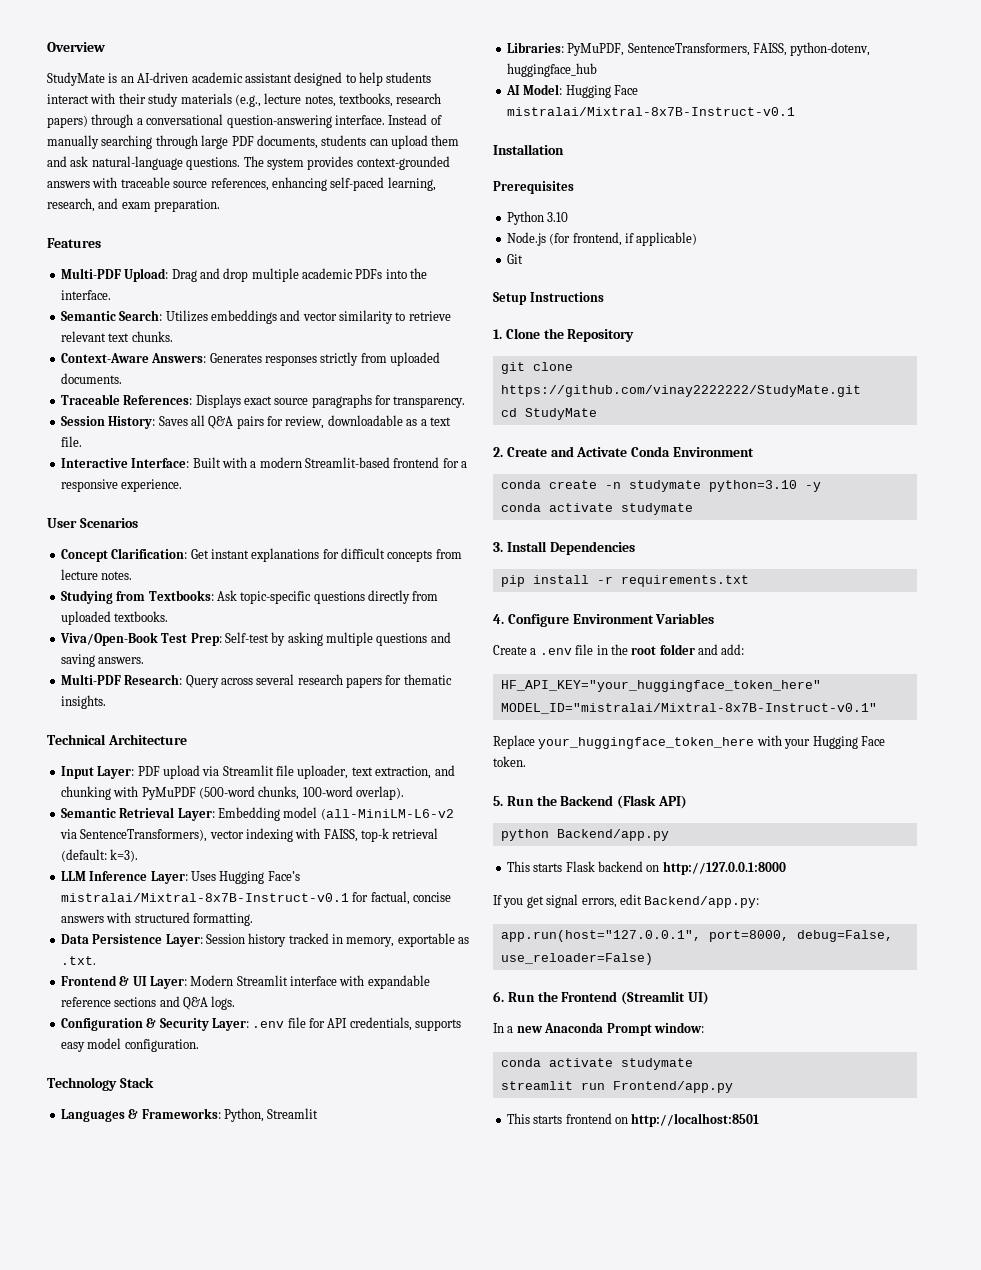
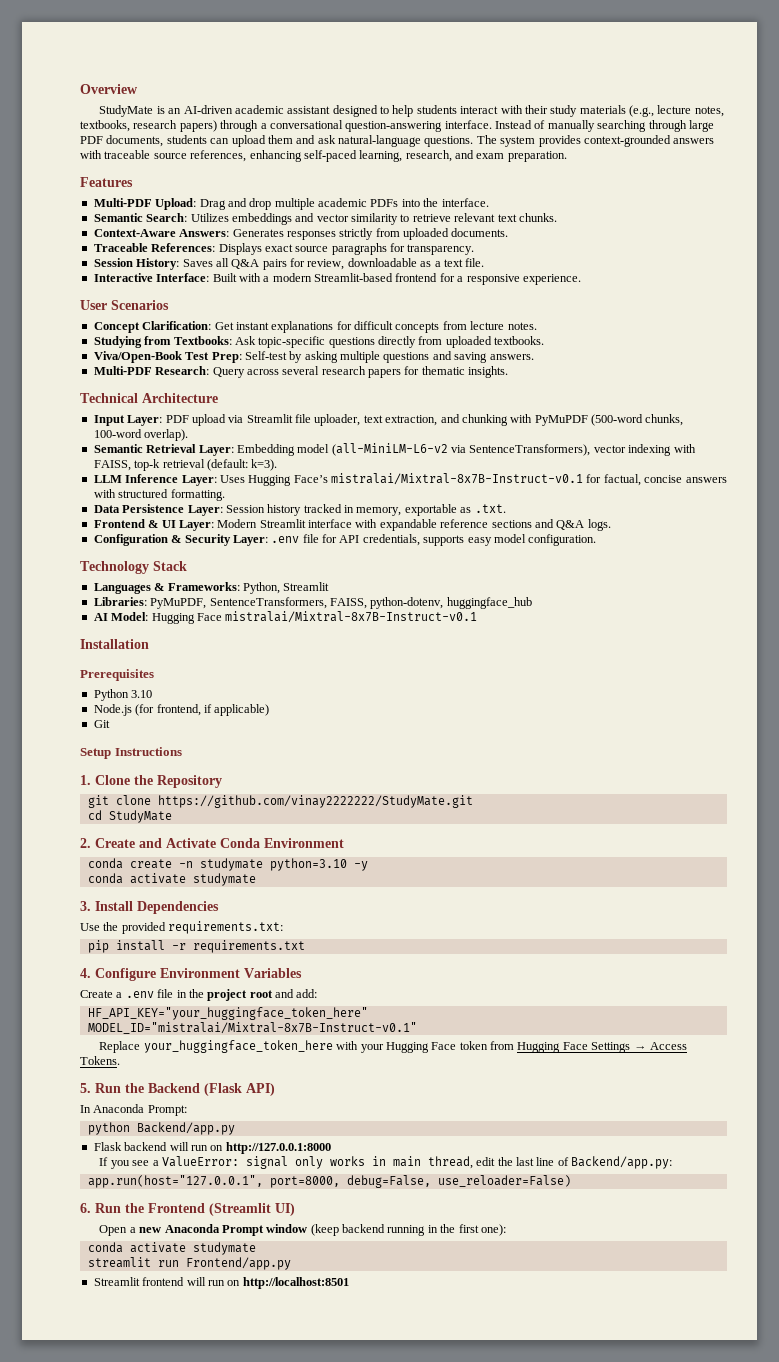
+ Use the provided requirements.txt:
- Create a .env file in the root folder and add:
+ Create a .env file in the project root and add:
- Replace your_huggingface_token_here with your Hugging Face token.
+ Replace your_huggingface_token_here with your Hugging Face token from Hugging Face Settings → Access Tokens.
+ In Anaconda Prompt:
- This starts Flask backend on http://127.0.0.1:8000
+ Flask backend will run on http://127.0.0.1:8000
- If you get signal errors, edit Backend/app.py:
+ If you see a ValueError: signal only works in main thread, edit the last line of Backend/app.py:
- In a new Anaconda Prompt window:
+ Open a new Anaconda Prompt window (keep backend running in the first one):
- This starts frontend on http://localhost:8501
+ Streamlit frontend will run on http://localhost:8501

